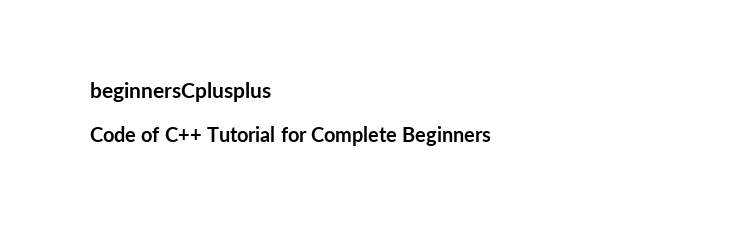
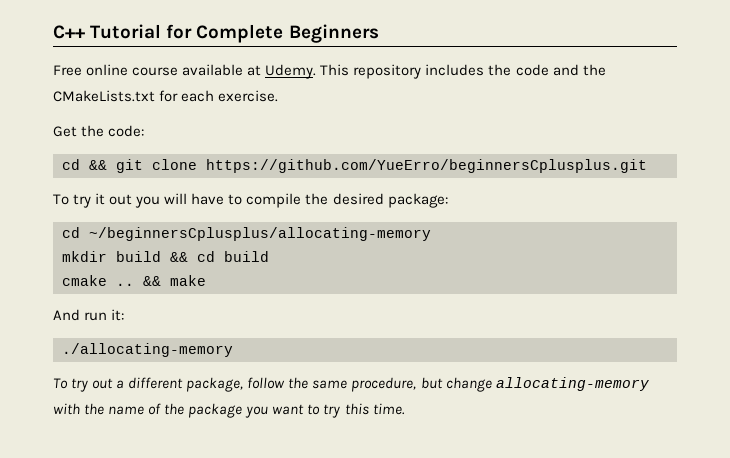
- beginnersCplusplus
- Code of C++ Tutorial for Complete Beginners
+ C++ Tutorial for Complete Beginners
+ Free online course available at Udemy. This repository includes the code and the CMakeLists.txt for each exercise.
+ Get the code:
+ cd && git clone https://github.com/YueErro/beginnersCplusplus.git
+ To try it out you will have to compile the desired package:
+ cd ~/beginnersCplusplus/allocating-memory
+ mkdir build && cd build
+ cmake .. && make
+ And run it:
+ ./allocating-memory
+ To try out a different package, follow the same procedure, but change allocating-memory with the name of the package you want to try this time.

